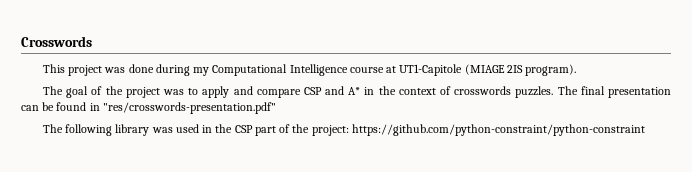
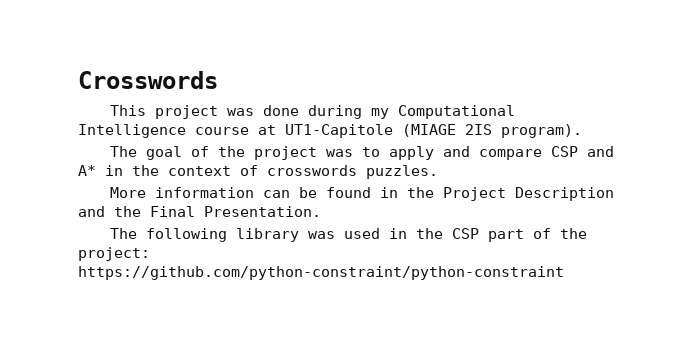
- The goal of the project was to apply and compare CSP and A* in the context of crosswords puzzles. The final presentation can be found in "res/crosswords-presentation.pdf"
+ The goal of the project was to apply and compare CSP and A* in the context of crosswords puzzles.
+ More information can be found in the Project Description and the Final Presentation.

